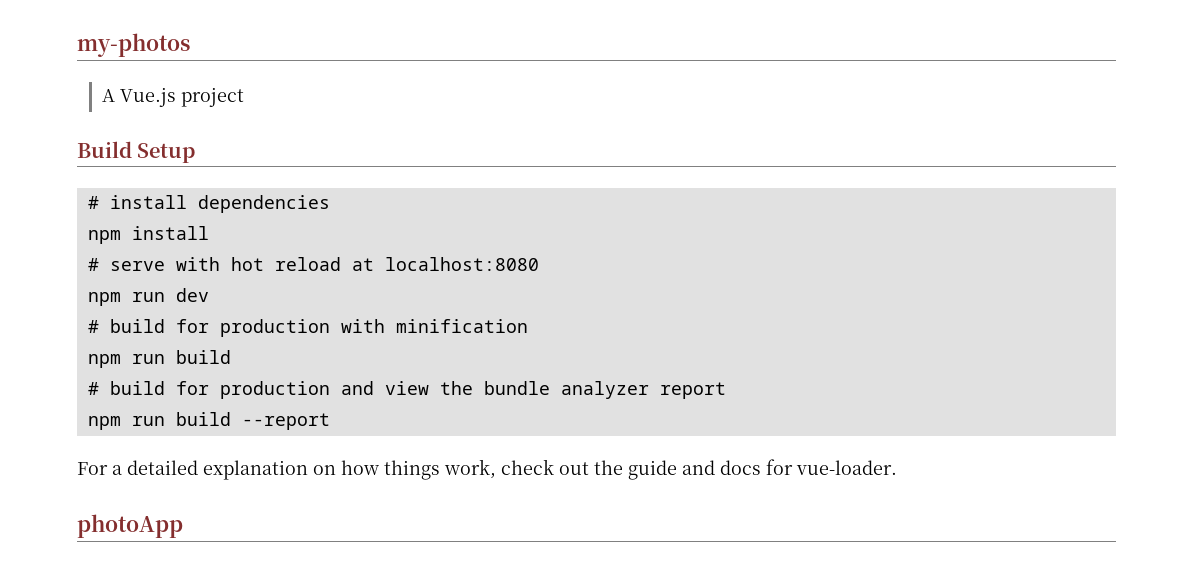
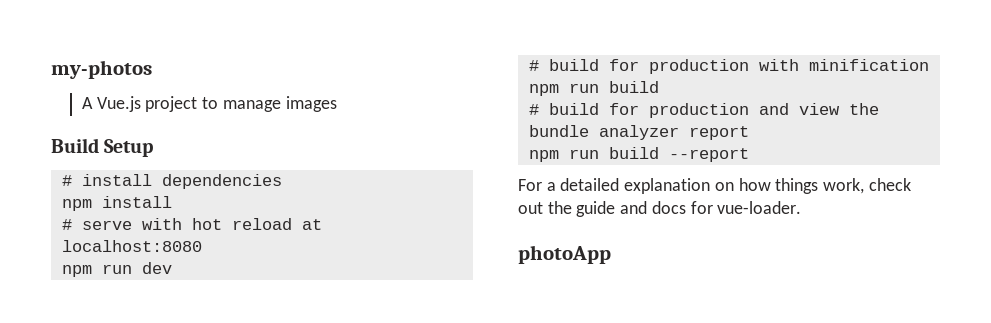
- A Vue.js project
+ A Vue.js project to manage images

